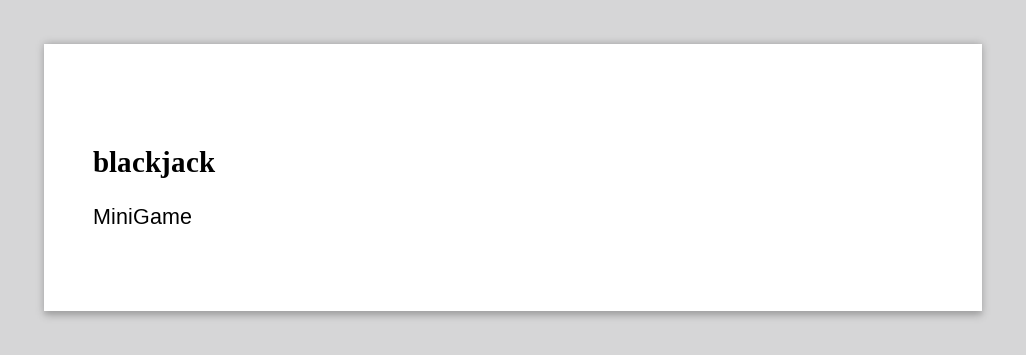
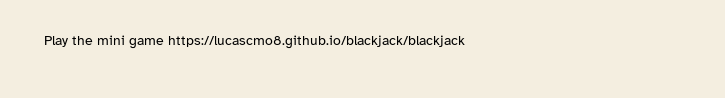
- blackjack
- MiniGame
+ Play the mini game https://lucascmo8.github.io/blackjack/blackjack

